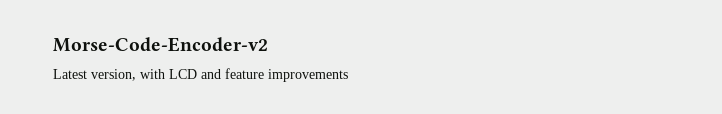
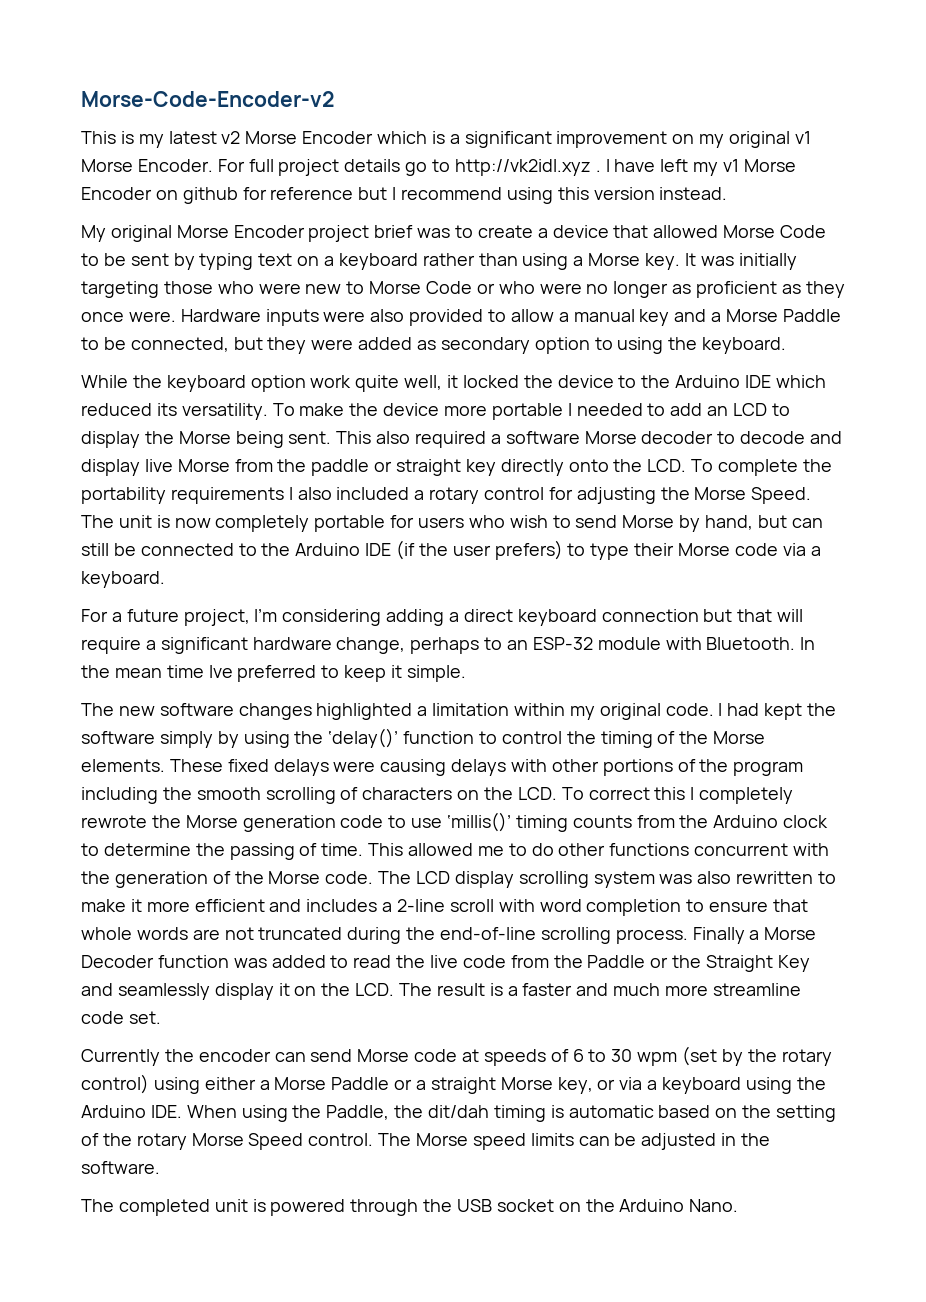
- Latest version, with LCD and feature improvements
+ This is my latest v2 Morse Encoder which is a significant improvement on my original v1 Morse Encoder. For full project details go to http://vk2idl.xyz . I have left my v1 Morse Encoder on github for reference but I recommend using this version instead.
+ My original Morse Encoder project brief was to create a device that allowed Morse Code to be sent by typing text on a keyboard rather than using a Morse key. It was initially targeting those who were new to Morse Code or who were no longer as proficient as they once were. Hardware inputs were also provided to allow a manual key and a Morse Paddle to be connected, but they were added as secondary option to using the keyboard.
+ While the keyboard option work quite well, it locked the device to the Arduino IDE which reduced its versatility. To make the device more portable I needed to add an LCD to display the Morse being sent. This also required a software Morse decoder to decode and display live Morse from the paddle or straight key directly onto the LCD. To complete the portability requirements I also included a rotary control for adjusting the Morse Speed. The unit is now completely portable for users who wish to send Morse by hand, but can still be connected to the Arduino IDE (if the user prefers) to type their Morse code via a keyboard.
+ For a future project, I’m considering adding a direct keyboard connection but that will require a significant hardware change, perhaps to an ESP-32 module with Bluetooth. In the mean time Ive preferred to keep it simple.
+ The new software changes highlighted a limitation within my original code. I had kept the software simply by using the ‘delay()’ function to control the timing of the Morse elements. These fixed delays were causing delays with other portions of the program including the smooth scrolling of characters on the LCD. To correct this I completely rewrote the Morse generation code to use ‘millis()’ timing counts from the Arduino clock to determine the passing of time. This allowed me to do other functions concurrent with the generation of the Morse code. The LCD display scrolling system was also rewritten to make it more efficient and includes a 2-line scroll with word completion to ensure that whole words are not truncated during the end-of-line scrolling process. Finally a Morse Decoder function was added to read the live code from the Paddle or the Straight Key and seamlessly display it on the LCD. The result is a faster and much more streamline code set.
+ Currently the encoder can send Morse code at speeds of 6 to 30 wpm (set by the rotary control) using either a Morse Paddle or a straight Morse key, or via a keyboard using the Arduino IDE. When using the Paddle, the dit/dah timing is automatic based on the setting of the rotary Morse Speed control. The Morse speed limits can be adjusted in the software.
+ The completed unit is powered through the USB socket on the Arduino Nano.

